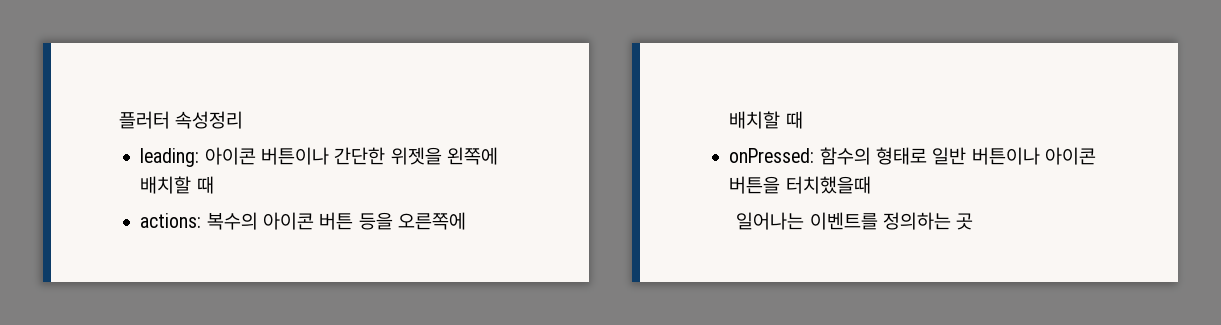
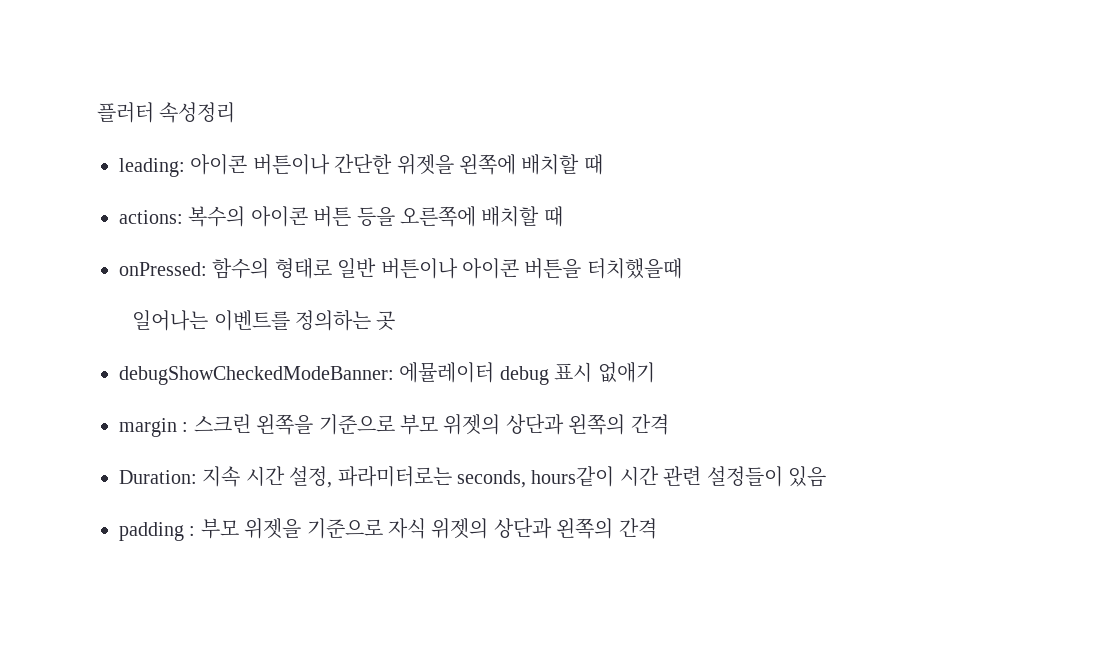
+ debugShowCheckedModeBanner: 에뮬레이터 debug 표시 없애기
+ margin : 스크린 왼쪽을 기준으로 부모 위젯의 상단과 왼쪽의 간격
+ Duration: 지속 시간 설정, 파라미터로는 seconds, hours같이 시간 관련 설정들이 있음
+ padding : 부모 위젯을 기준으로 자식 위젯의 상단과 왼쪽의 간격

